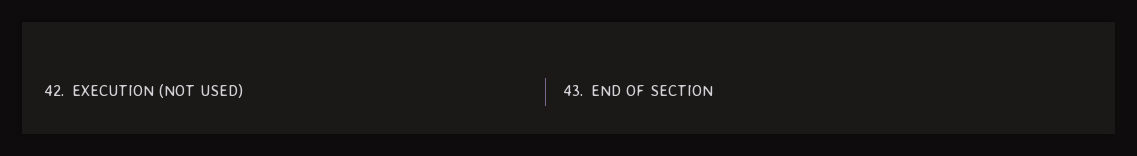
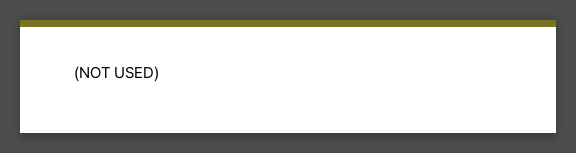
- 42. EXECUTION (NOT USED)
+ (NOT USED)
- 43. END OF SECTION

